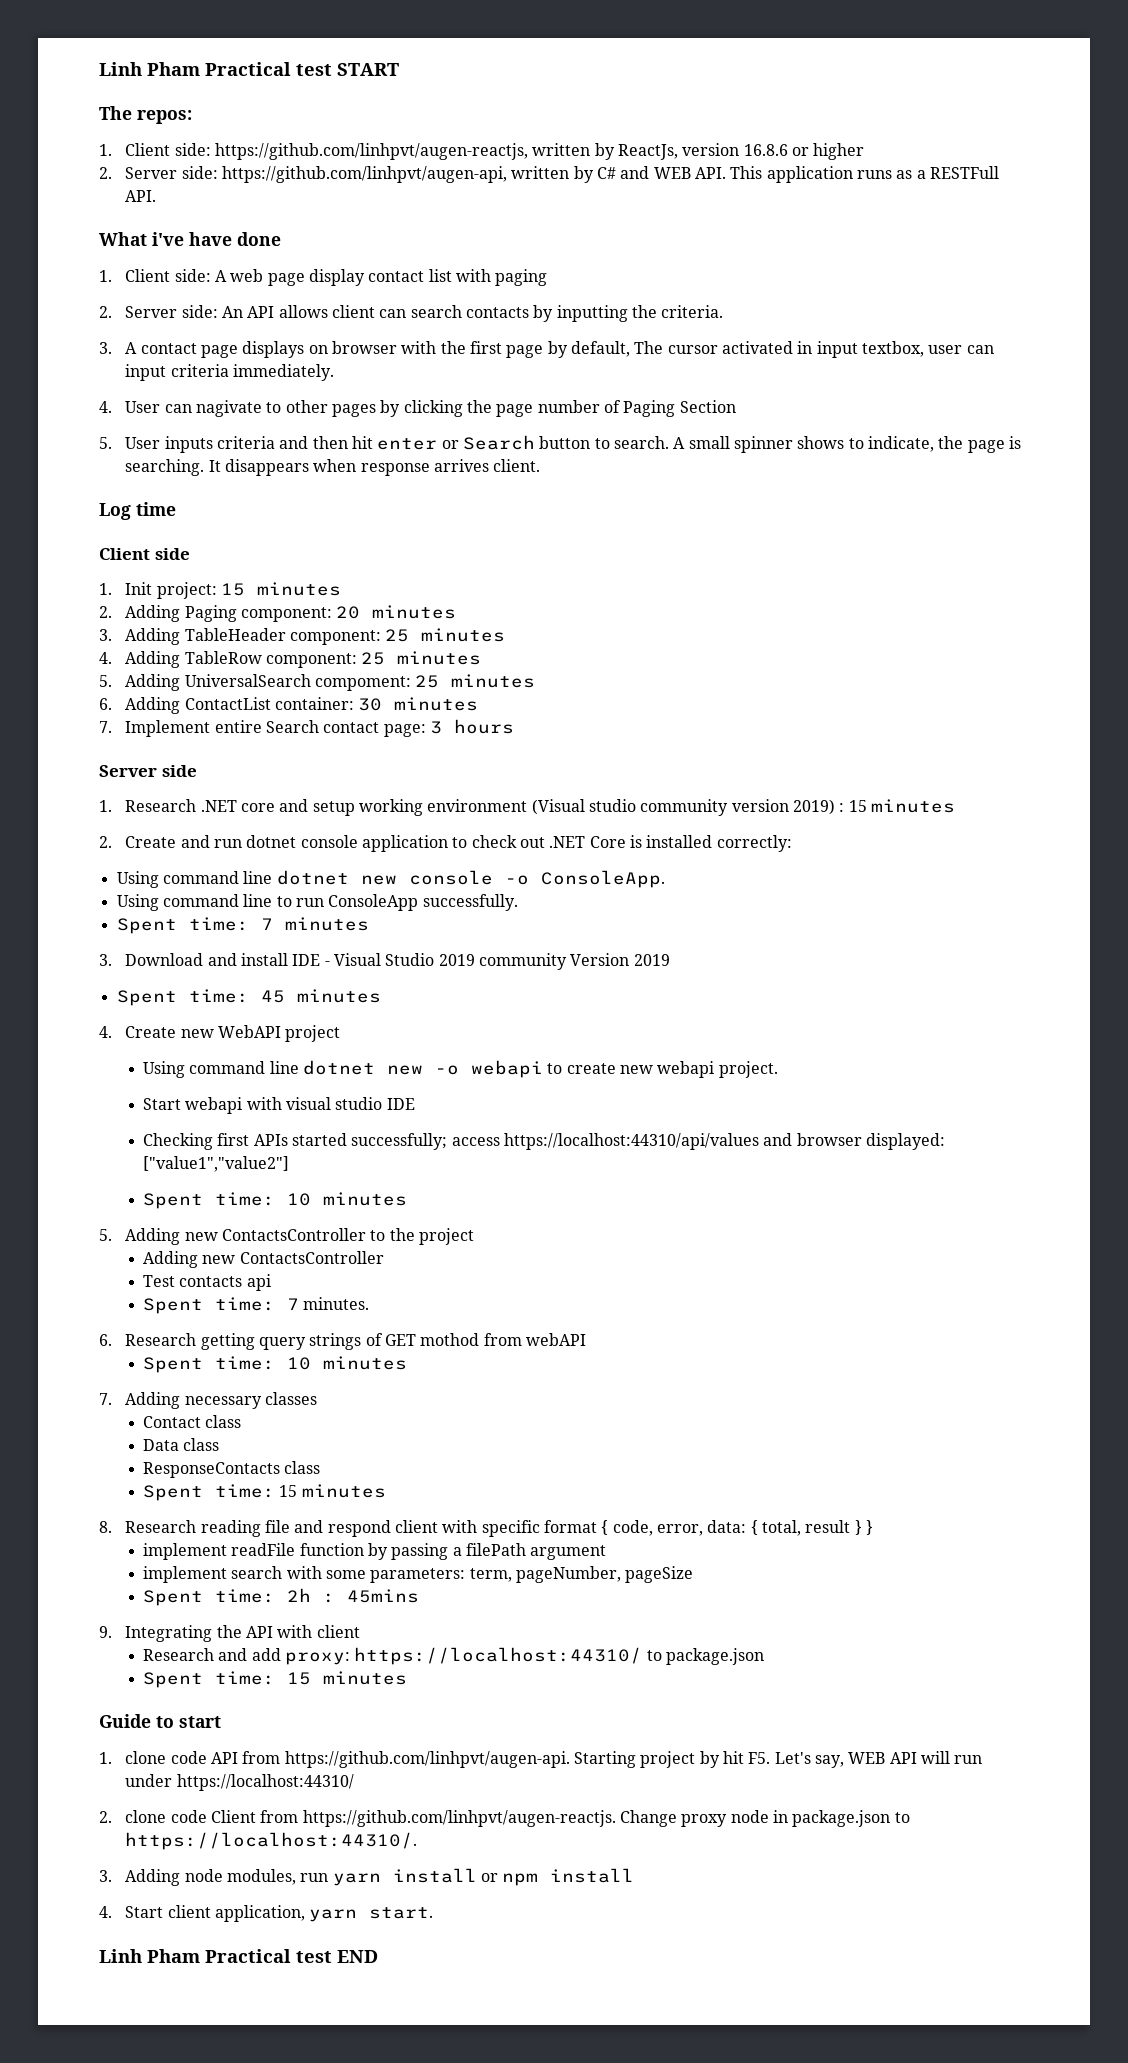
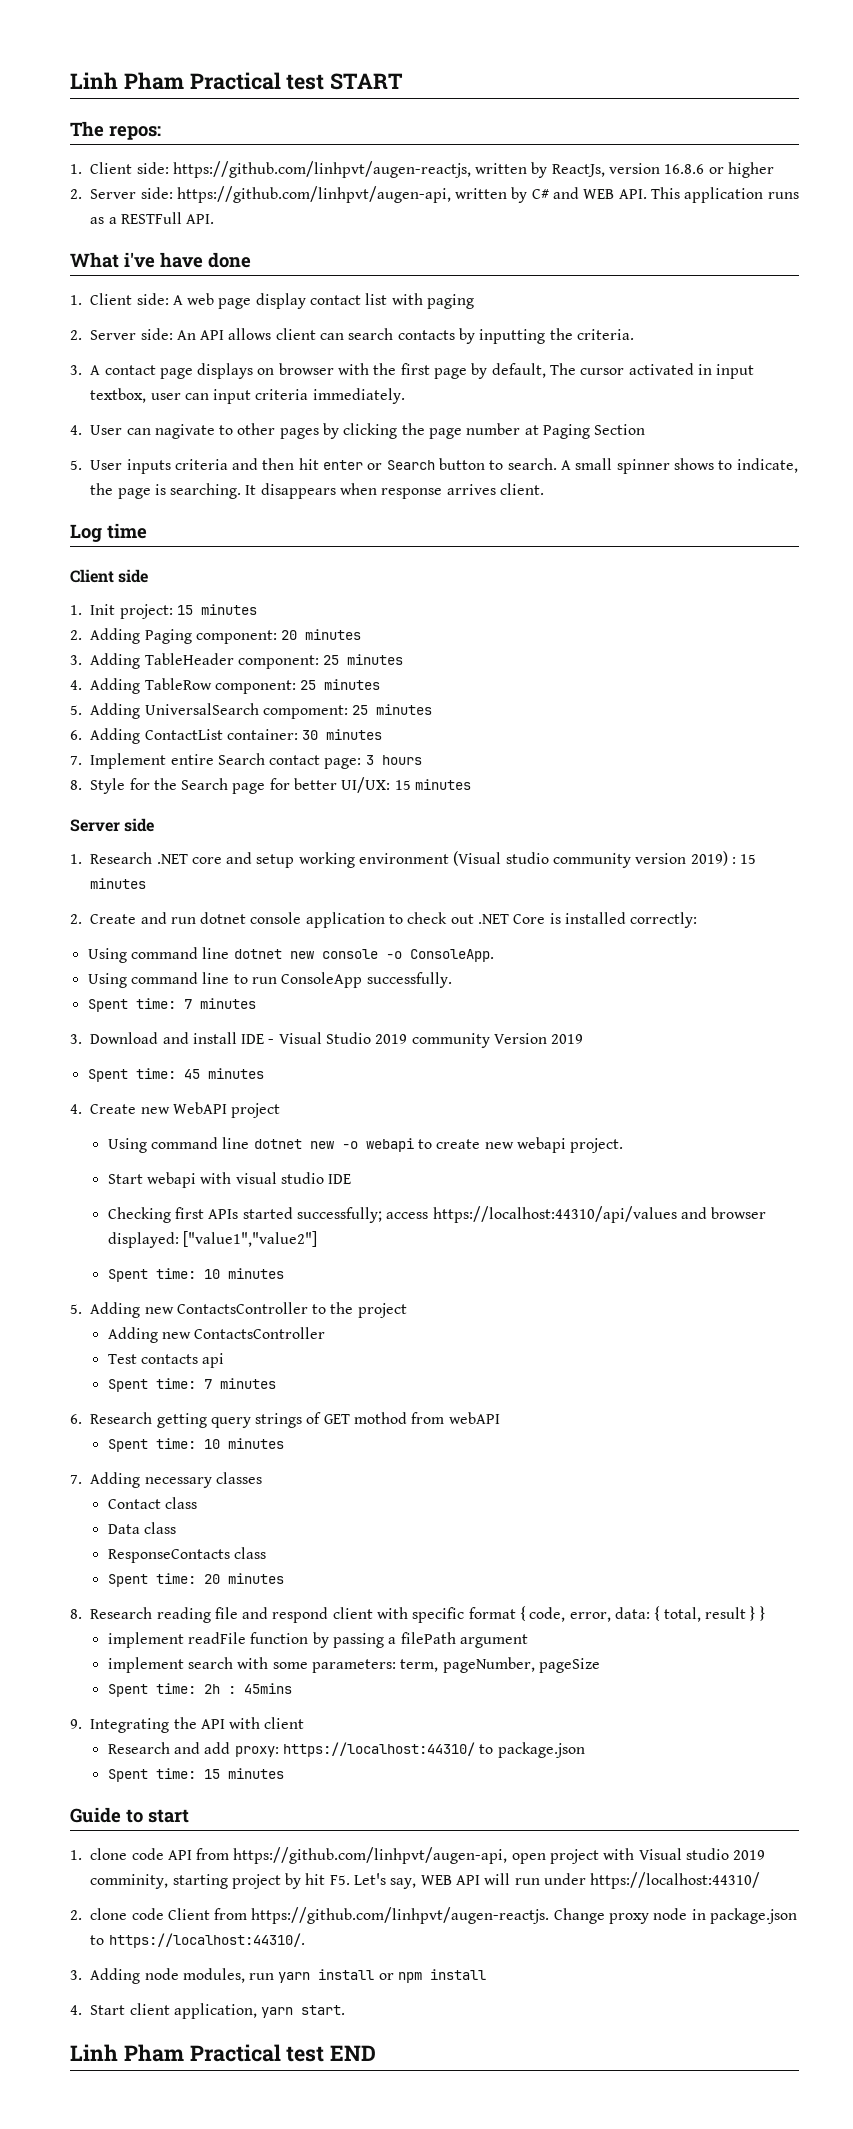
- 4. User can nagivate to other pages by clicking the page number of Paging Section
+ 4. User can nagivate to other pages by clicking the page number at Paging Section
+ 8. Style for the Search page for better UI/UX: 15 minutes
  Test contacts api
- Spent time: 7 minutes.
+ Spent time: 7 minutes
  ResponseContacts class
- Spent time: 15 minutes
+ Spent time: 20 minutes
- 1. clone code API from https://github.com/linhpvt/augen-api. Starting project by hit F5. Let's say, WEB API will run under https://localhost:44310/
+ 1. clone code API from https://github.com/linhpvt/augen-api, open project with Visual studio 2019 comminity, starting project by hit F5. Let's say, WEB API will run under https://localhost:44310/

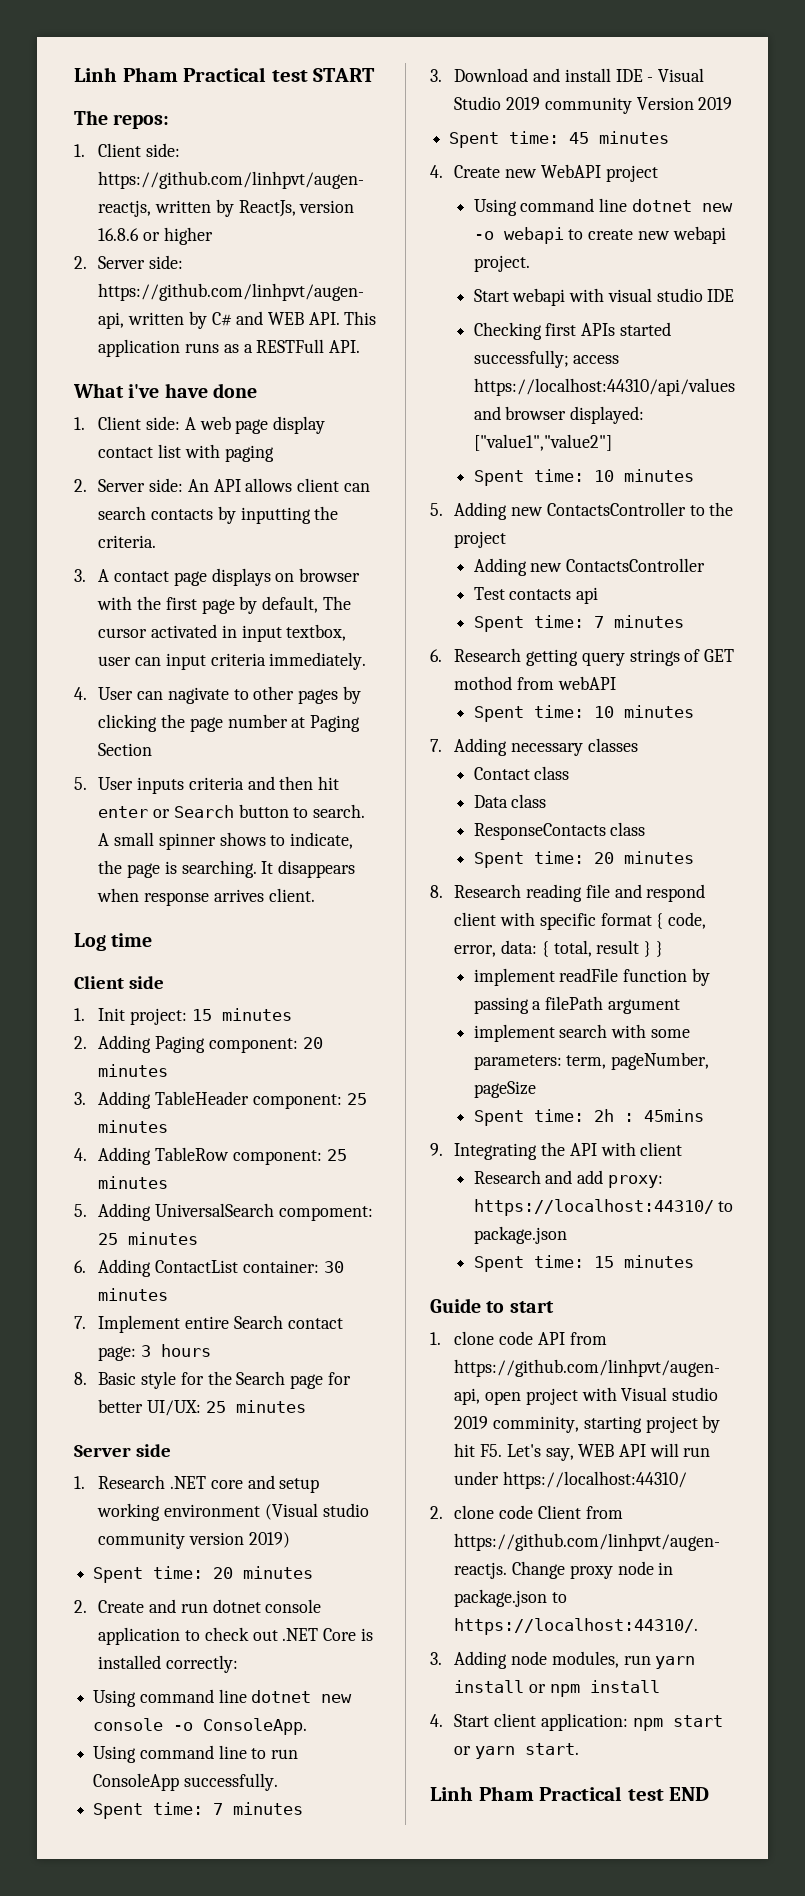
- 8. Style for the Search page for better UI/UX: 15 minutes
+ 8. Basic style for the Search page for better UI/UX: 25 minutes
- 1. Research .NET core and setup working environment (Visual studio community version 2019) : 15 minutes
+ 1. Research .NET core and setup working environment (Visual studio community version 2019)
+ Spent time: 20 minutes
- 4. Start client application, yarn start.
+ 4. Start client application: npm start or yarn start.

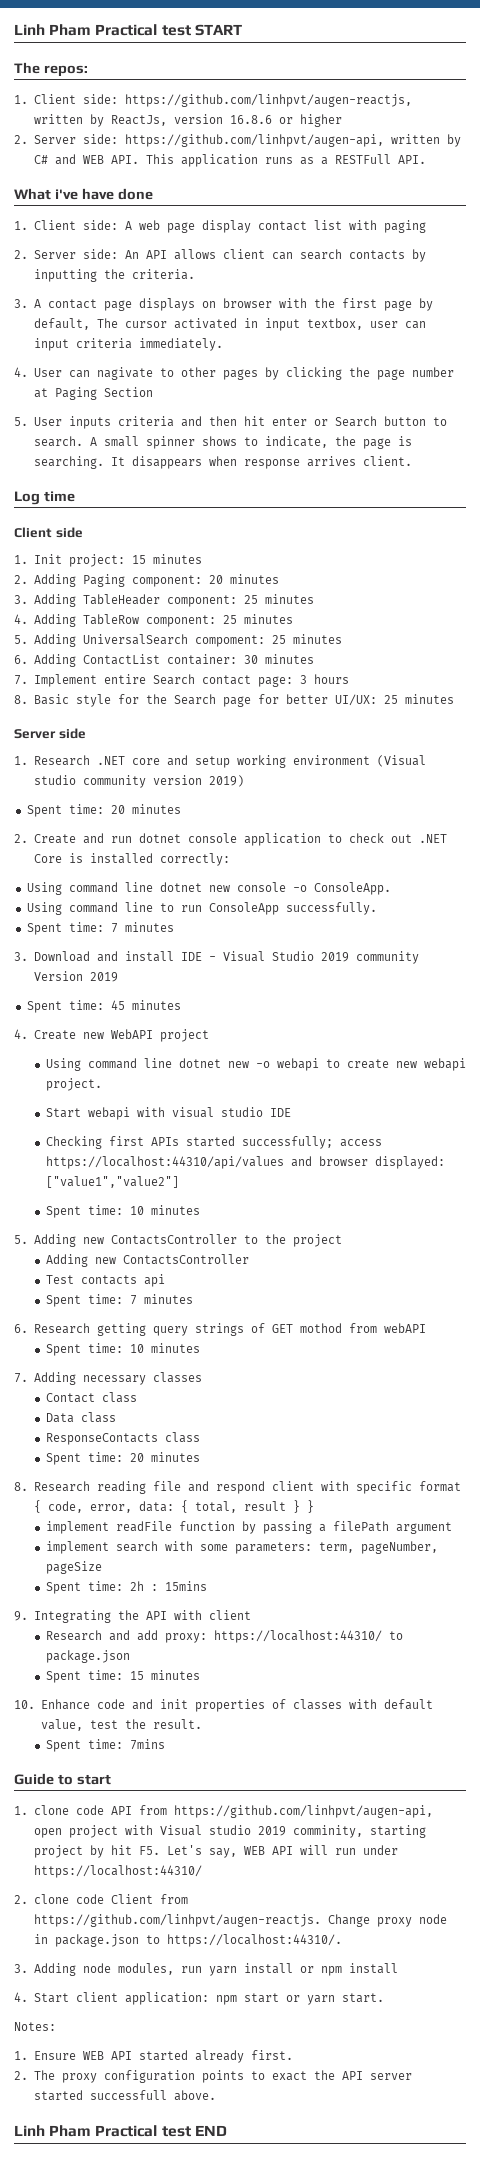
- Spent time: 2h : 45mins
+ Spent time: 2h : 15mins
+ 10. Enhance code and init properties of classes with default value, test the result.
+ Spent time: 7mins
+ Notes:
+ 1. Ensure WEB API started already first.
+ 2. The proxy configuration points to exact the API server started successfull above.

